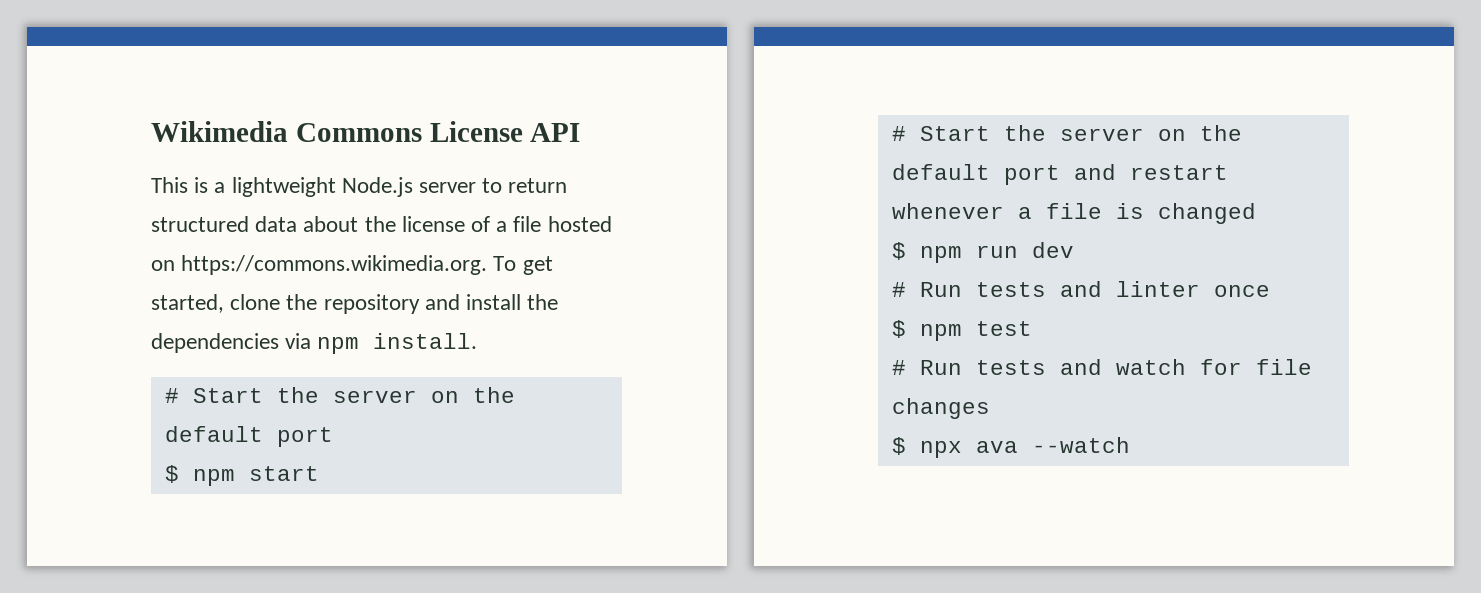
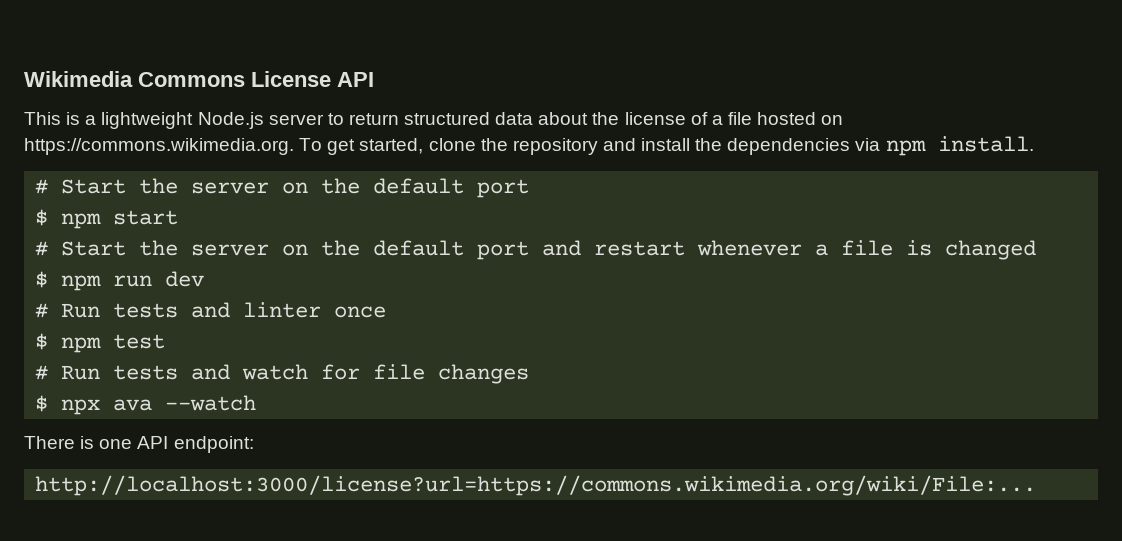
+ There is one API endpoint:
+ http://localhost:3000/license?url=https://commons.wikimedia.org/wiki/File:...

